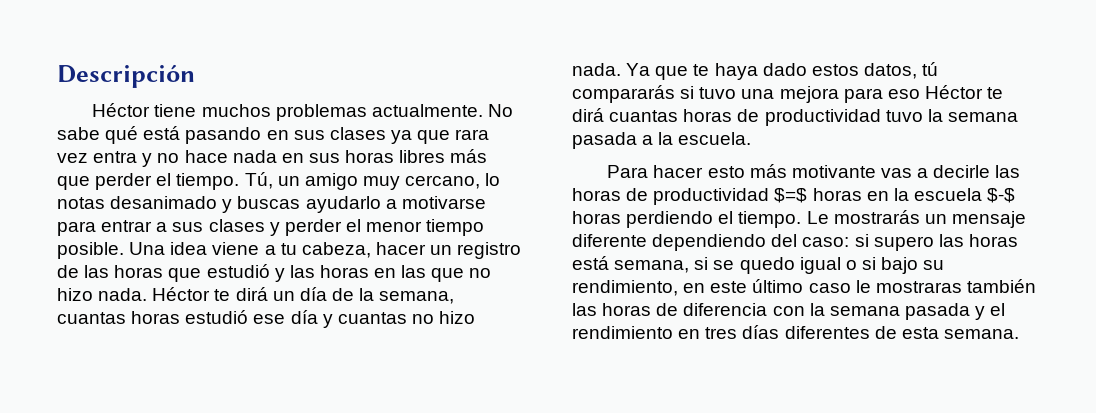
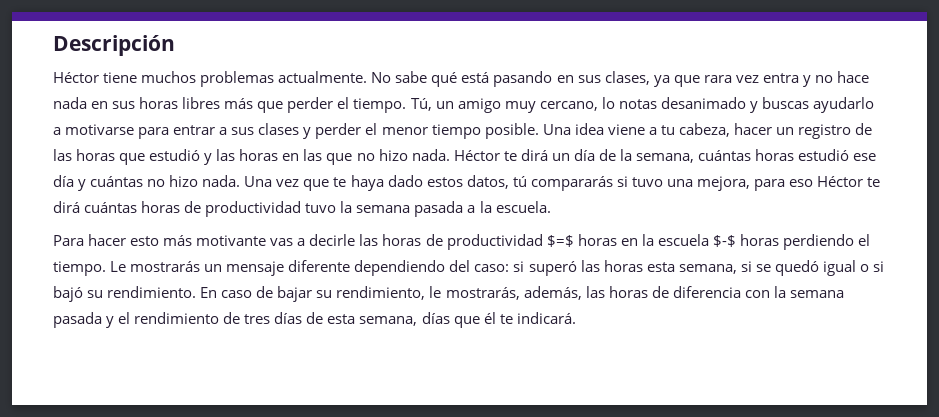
- No sabe qué está pasando en sus clases ya que rara vez entra y no hace nada en sus horas libres más que perder el tiempo.
+ No sabe qué está pasando en sus clases, ya que rara vez entra y no hace nada en sus horas libres más que perder el tiempo.
- Héctor te dirá un día de la semana, cuantas horas estudió ese día y cuantas no hizo nada. Ya que te haya dado estos datos, tú compararás si tuvo una mejora para eso Héctor te dirá cuantas horas de productividad tuvo la semana pasada a la escuela.
+ Héctor te dirá un día de la semana, cuántas horas estudió ese día y cuántas no hizo nada. Una vez que te haya dado estos datos, tú compararás si tuvo una mejora, para eso Héctor te dirá cuántas horas de productividad tuvo la semana pasada a la escuela.
- Le mostrarás un mensaje diferente dependiendo del caso: si supero las horas está semana, si se quedo igual o si bajo su rendimiento, en este último caso le mostraras también las horas de diferencia con la semana pasada y el rendimiento en tres días diferentes de esta semana.
+ Le mostrarás un mensaje diferente dependiendo del caso: si superó las horas esta semana, si se quedó igual o si bajó su rendimiento. En caso de bajar su rendimiento, le mostrarás, además, las horas de diferencia con la semana pasada y el rendimiento de tres días de esta semana, días que él te indicará.

